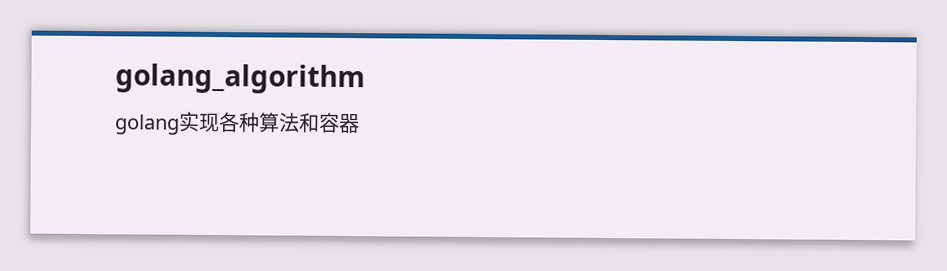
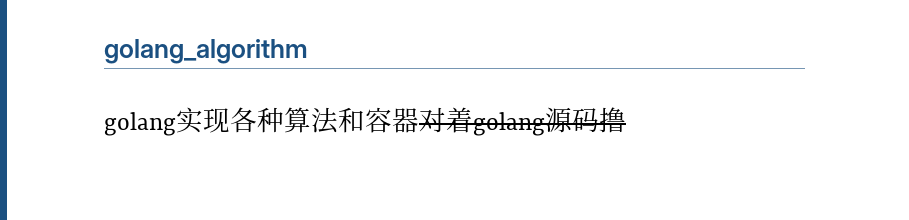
- golang实现各种算法和容器
+ golang实现各种算法和容器对着golang源码撸

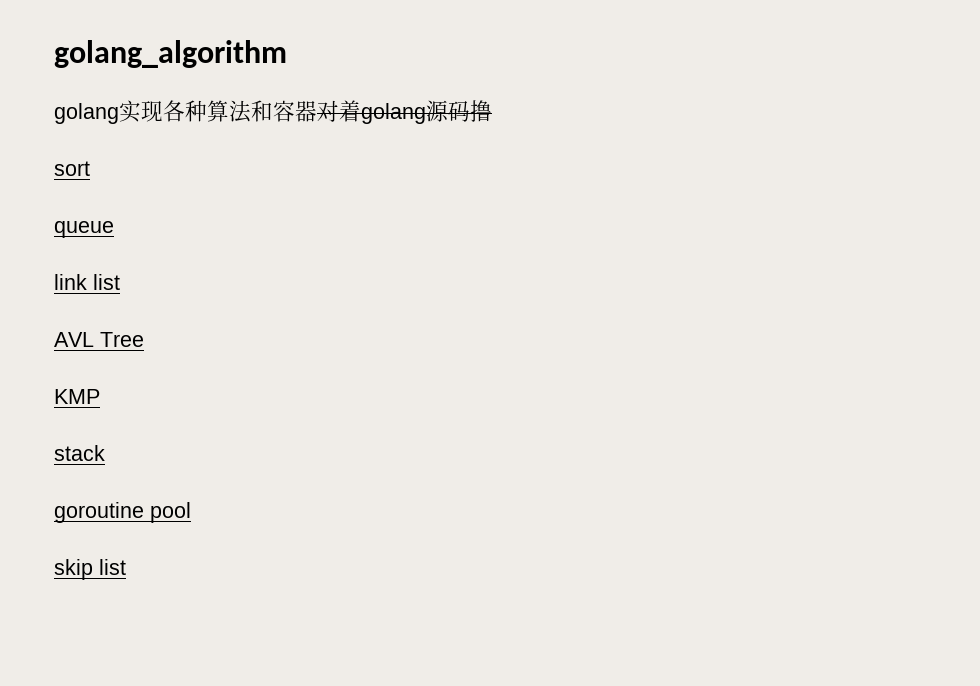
+ sort
+ queue
+ link list
+ AVL Tree
+ KMP
+ stack
+ goroutine pool
+ skip list

